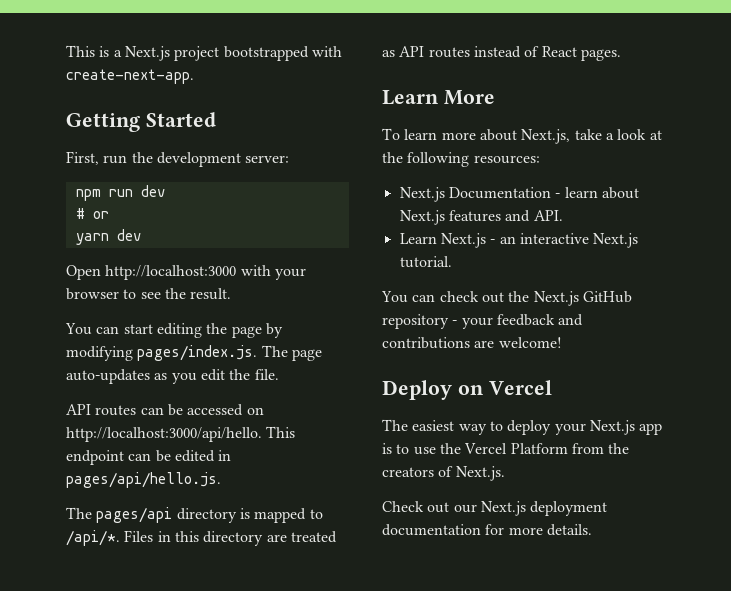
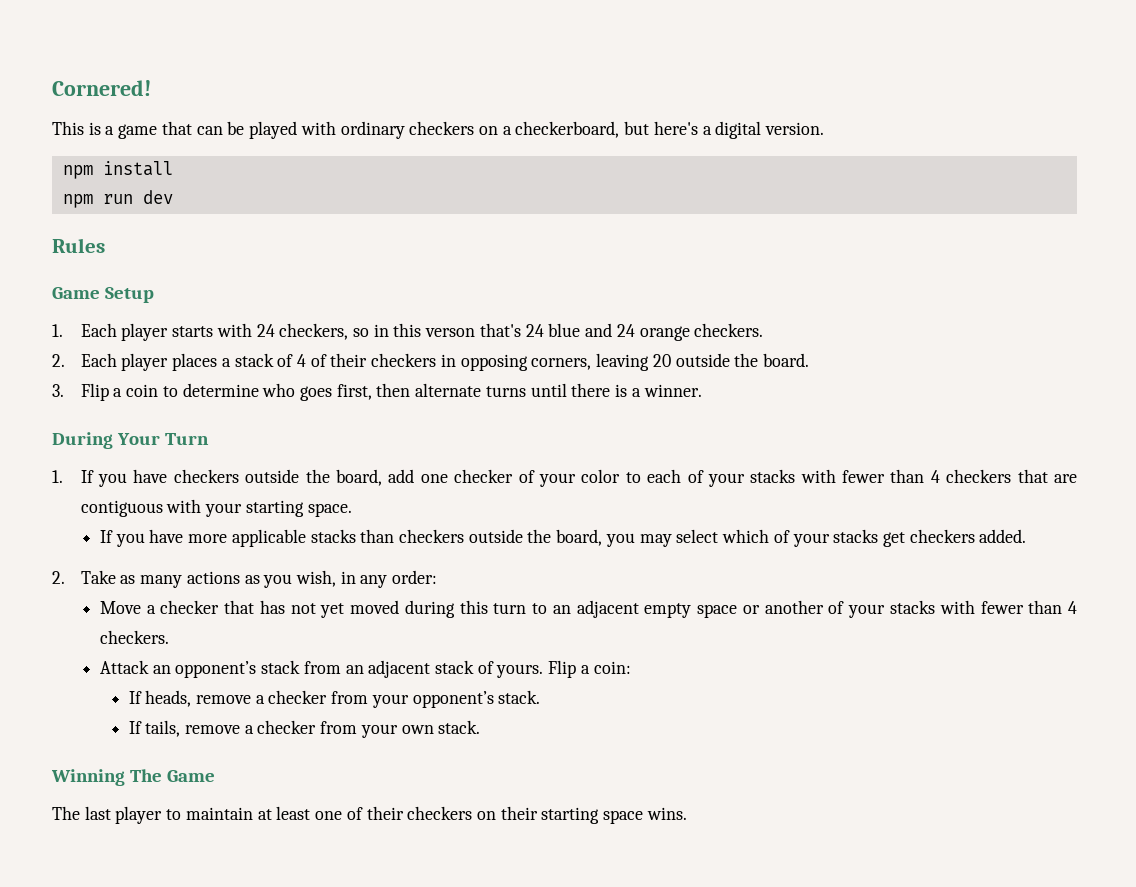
+ Cornered!
- This is a Next.js project bootstrapped with create-next-app.
- Getting Started
- First, run the development server:
+ This is a game that can be played with ordinary checkers on a checkerboard, but here's a digital version.
+ npm install
  npm run dev
- # or
- yarn dev
- Open http://localhost:3000 with your browser to see the result.
- You can start editing the page by modifying pages/index.js. The page auto-updates as you edit the file.
- API routes can be accessed on http://localhost:3000/api/hello. This endpoint can be edited in pages/api/hello.js.
- The pages/api directory is mapped to /api/*. Files in this directory are treated as API routes instead of React pages.
- Learn More
- To learn more about Next.js, take a look at the following resources:
- Next.js Documentation - learn about Next.js features and API.
- Learn Next.js - an interactive Next.js tutorial.
- You can check out the Next.js GitHub repository - your feedback and contributions are welcome!
- Deploy on Vercel
- The easiest way to deploy your Next.js app is to use the Vercel Platform from the creators of Next.js.
- Check out our Next.js deployment documentation for more details.
+ Rules
+ Game Setup
+ 1. Each player starts with 24 checkers, so in this verson that's 24 blue and 24 orange checkers.
+ 2. Each player places a stack of 4 of their checkers in opposing corners, leaving 20 outside the board.
+ 3. Flip a coin to determine who goes first, then alternate turns until there is a winner.
+ During Your Turn
+ 1. If you have checkers outside the board, add one checker of your color to each of your stacks with fewer than 4 checkers that are contiguous with your starting space.
+ If you have more applicable stacks than checkers outside the board, you may select which of your stacks get checkers added.
+ 2. Take as many actions as you wish, in any order:
+ Move a checker that has not yet moved during this turn to an adjacent empty space or another of your stacks with fewer than 4 checkers.
+ Attack an opponent’s stack from an adjacent stack of yours. Flip a coin:
+ If heads, remove a checker from your opponent’s stack.
+ If tails, remove a checker from your own stack.
+ Winning The Game
+ The last player to maintain at least one of their checkers on their starting space wins.

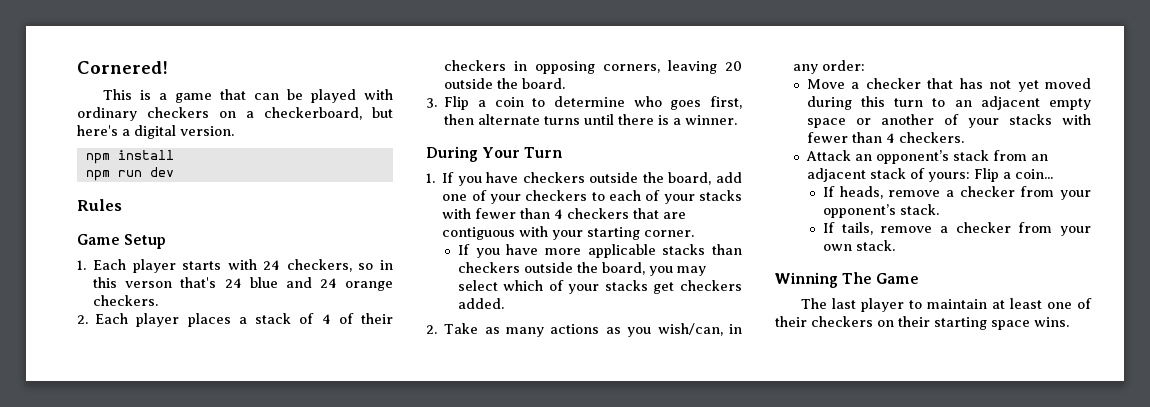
- 1. If you have checkers outside the board, add one checker of your color to each of your stacks with fewer than 4 checkers that are contiguous with your starting space.
+ 1. If you have checkers outside the board, add one of your checkers to each of your stacks with fewer than 4 checkers that are contiguous with your starting corner.
- 2. Take as many actions as you wish, in any order:
+ 2. Take as many actions as you wish/can, in any order:
- Attack an opponent’s stack from an adjacent stack of yours. Flip a coin:
+ Attack an opponent’s stack from an adjacent stack of yours: Flip a coin...

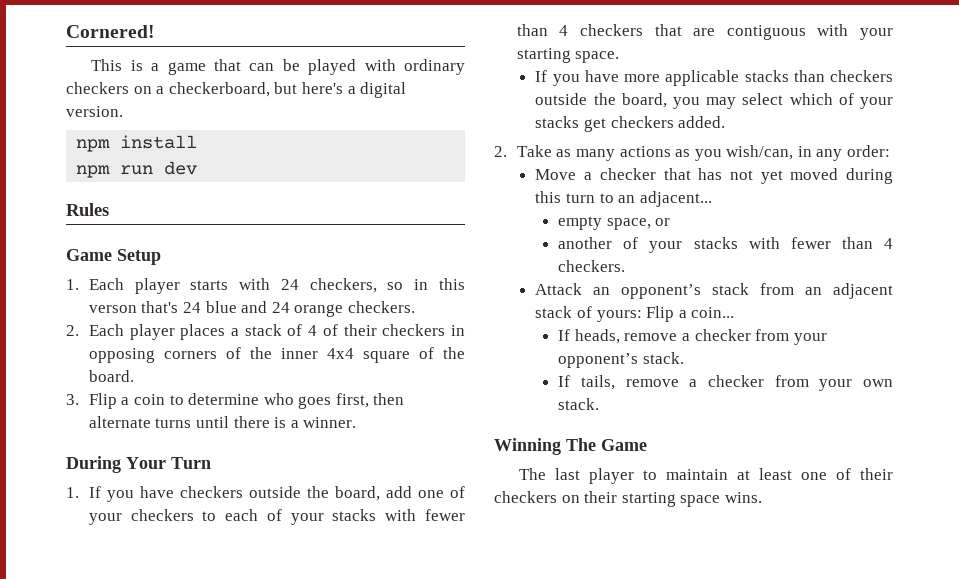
- 2. Each player places a stack of 4 of their checkers in opposing corners, leaving 20 outside the board.
+ 2. Each player places a stack of 4 of their checkers in opposing corners of the inner 4x4 square of the board.
- 1. If you have checkers outside the board, add one of your checkers to each of your stacks with fewer than 4 checkers that are contiguous with your starting corner.
+ 1. If you have checkers outside the board, add one of your checkers to each of your stacks with fewer than 4 checkers that are contiguous with your starting space.
- Move a checker that has not yet moved during this turn to an adjacent empty space or another of your stacks with fewer than 4 checkers.
+ Move a checker that has not yet moved during this turn to an adjacent...
+ empty space, or
+ another of your stacks with fewer than 4 checkers.

